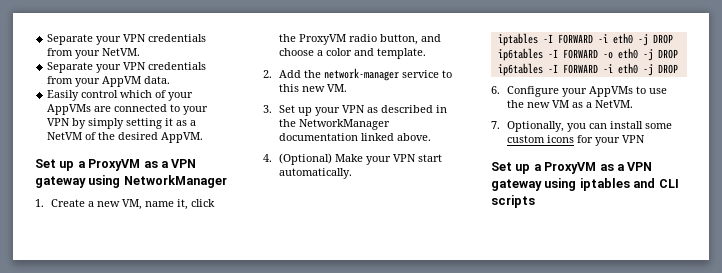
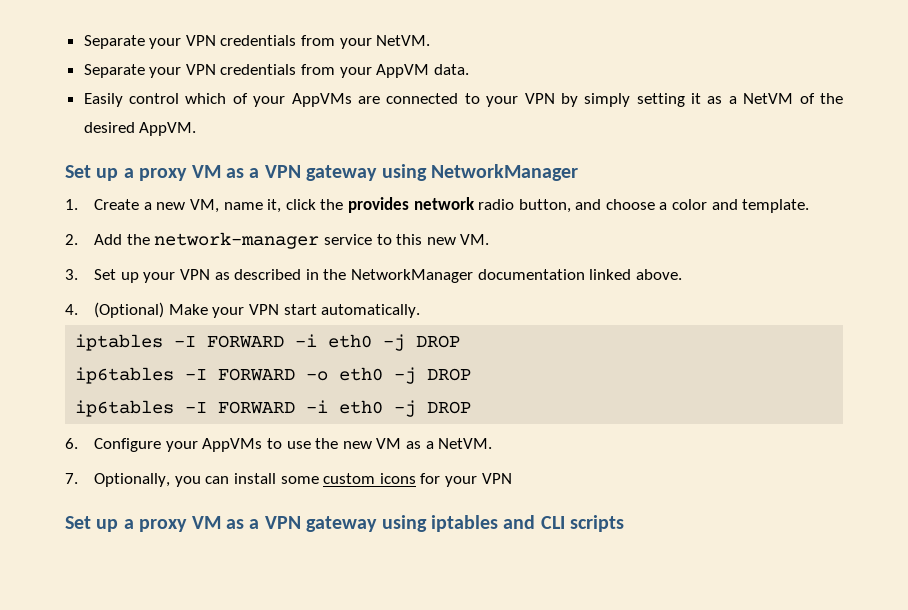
- Set up a ProxyVM as a VPN gateway using NetworkManager
+ Set up a proxy VM as a VPN gateway using NetworkManager
- 1. Create a new VM, name it, click the ProxyVM radio button, and choose a color and template.
+ 1. Create a new VM, name it, click the provides network radio button, and choose a color and template.
- Set up a ProxyVM as a VPN gateway using iptables and CLI scripts
+ Set up a proxy VM as a VPN gateway using iptables and CLI scripts

